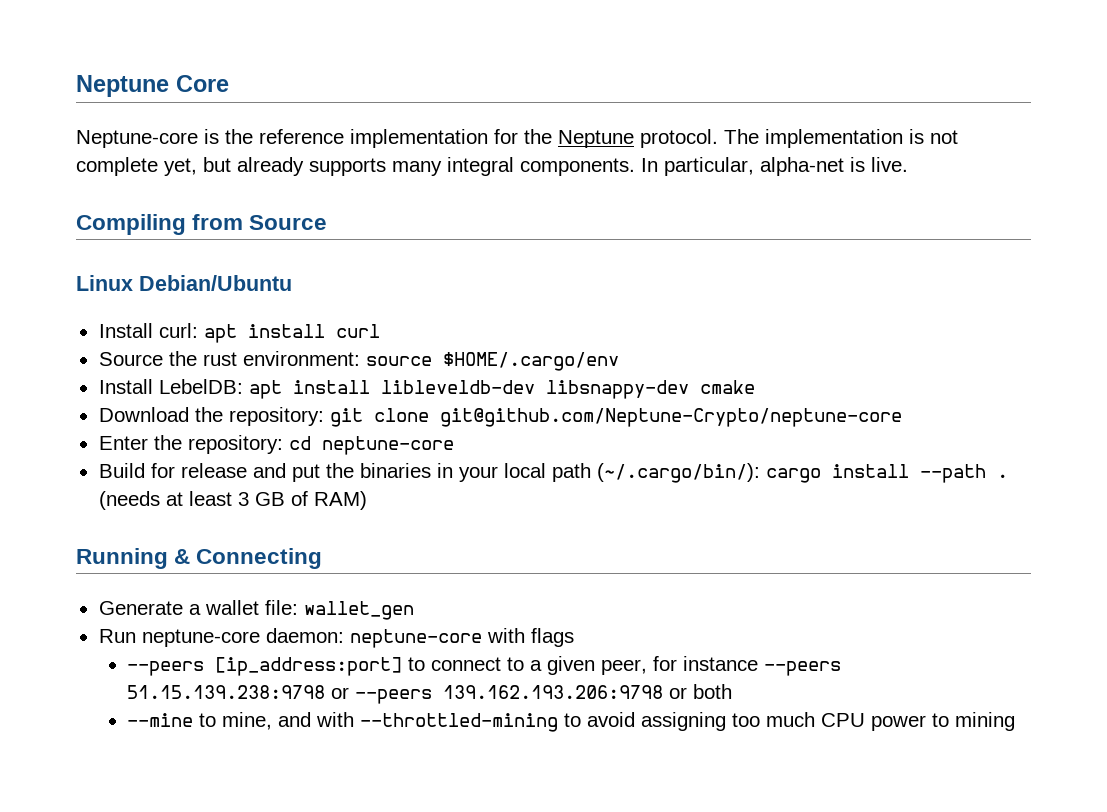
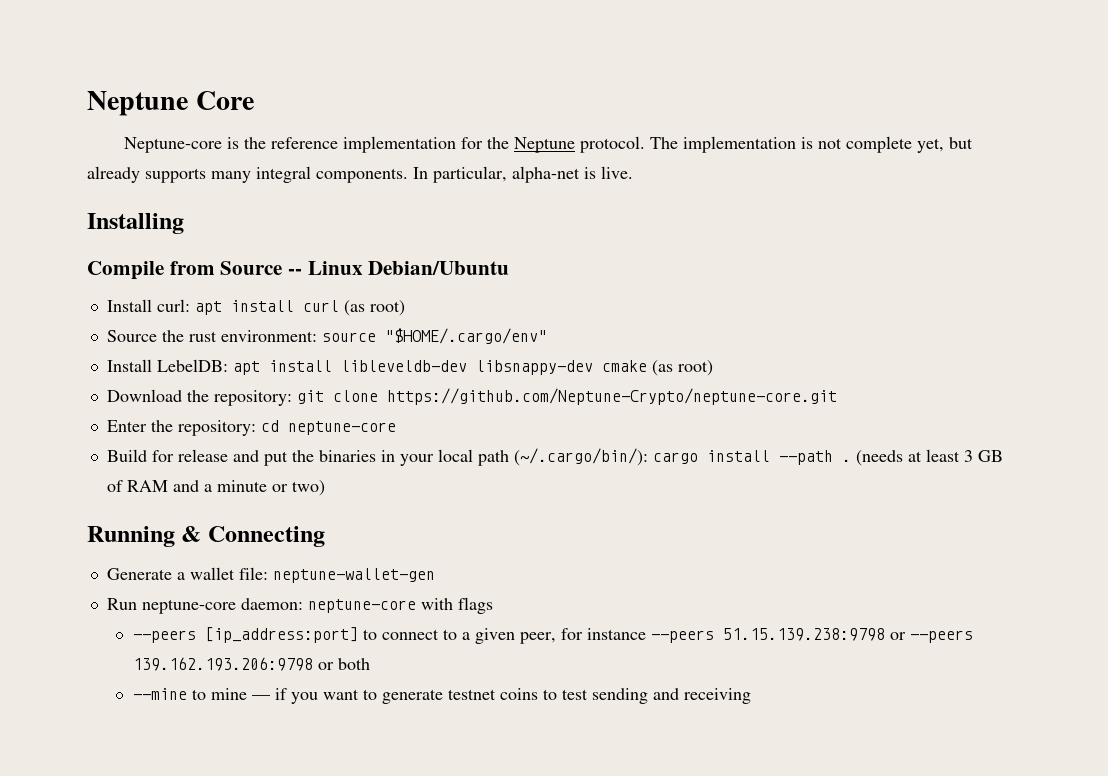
- Compiling from Source
- Linux Debian/Ubuntu
+ Installing
+ Compile from Source -- Linux Debian/Ubuntu
- Install curl: apt install curl
+ Install curl: apt install curl (as root)
- Source the rust environment: source $HOME/.cargo/env
+ Source the rust environment: source "$HOME/.cargo/env"
- Install LebelDB: apt install libleveldb-dev libsnappy-dev cmake
+ Install LebelDB: apt install libleveldb-dev libsnappy-dev cmake (as root)
- Download the repository: git clone git@github.com/Neptune-Crypto/neptune-core
+ Download the repository: git clone https://github.com/Neptune-Crypto/neptune-core.git
- (needs at least 3 GB of RAM)
+ (needs at least 3 GB of RAM and a minute or two)
- Generate a wallet file: wallet_gen
+ Generate a wallet file: neptune-wallet-gen
- --mine to mine, and with --throttled-mining to avoid assigning too much CPU power to mining
+ --mine to mine — if you want to generate testnet coins to test sending and receiving

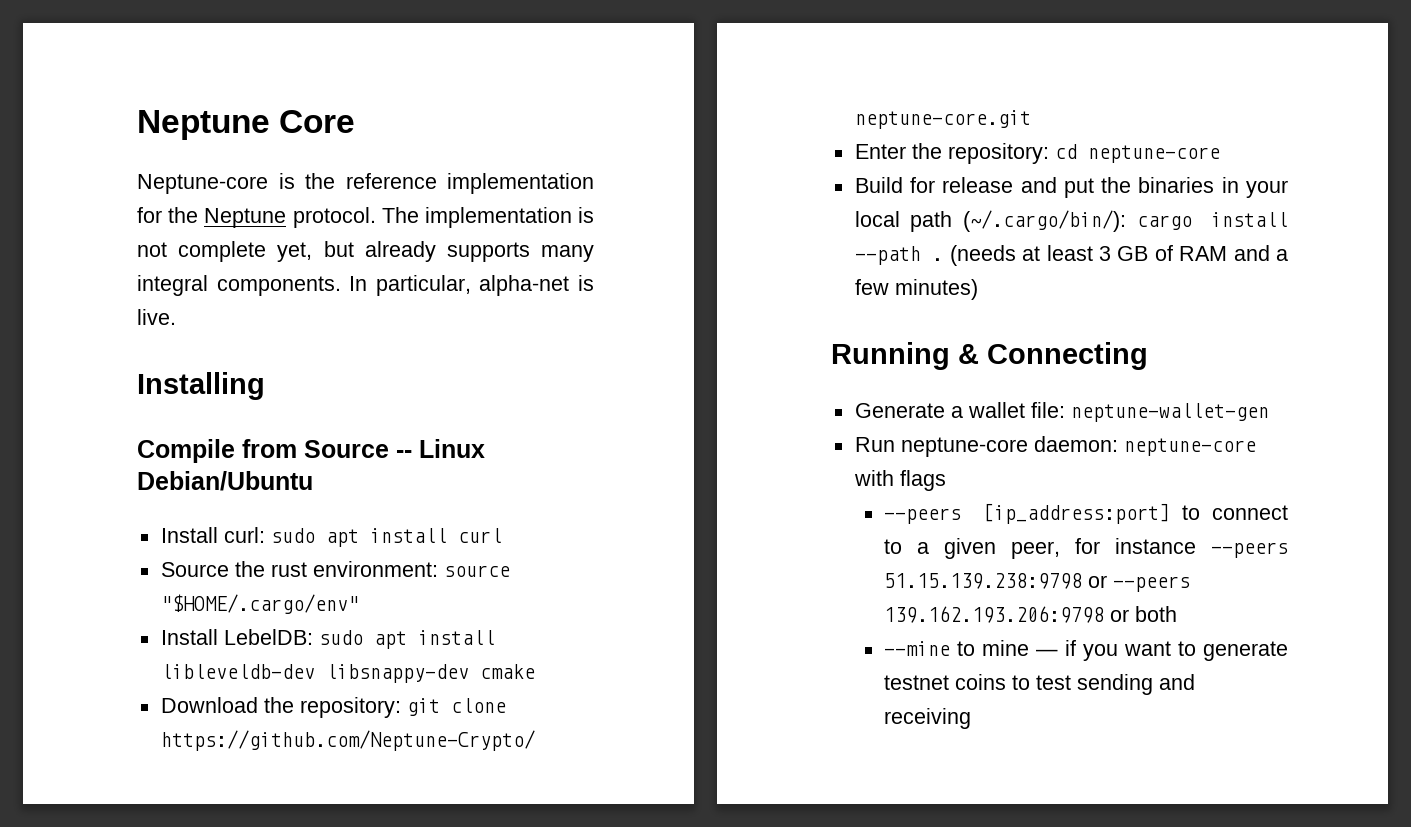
- Install curl: apt install curl (as root)
+ Install curl: sudo apt install curl
- Install LebelDB: apt install libleveldb-dev libsnappy-dev cmake (as root)
+ Install LebelDB: sudo apt install libleveldb-dev libsnappy-dev cmake
- (needs at least 3 GB of RAM and a minute or two)
+ (needs at least 3 GB of RAM and a few minutes)

